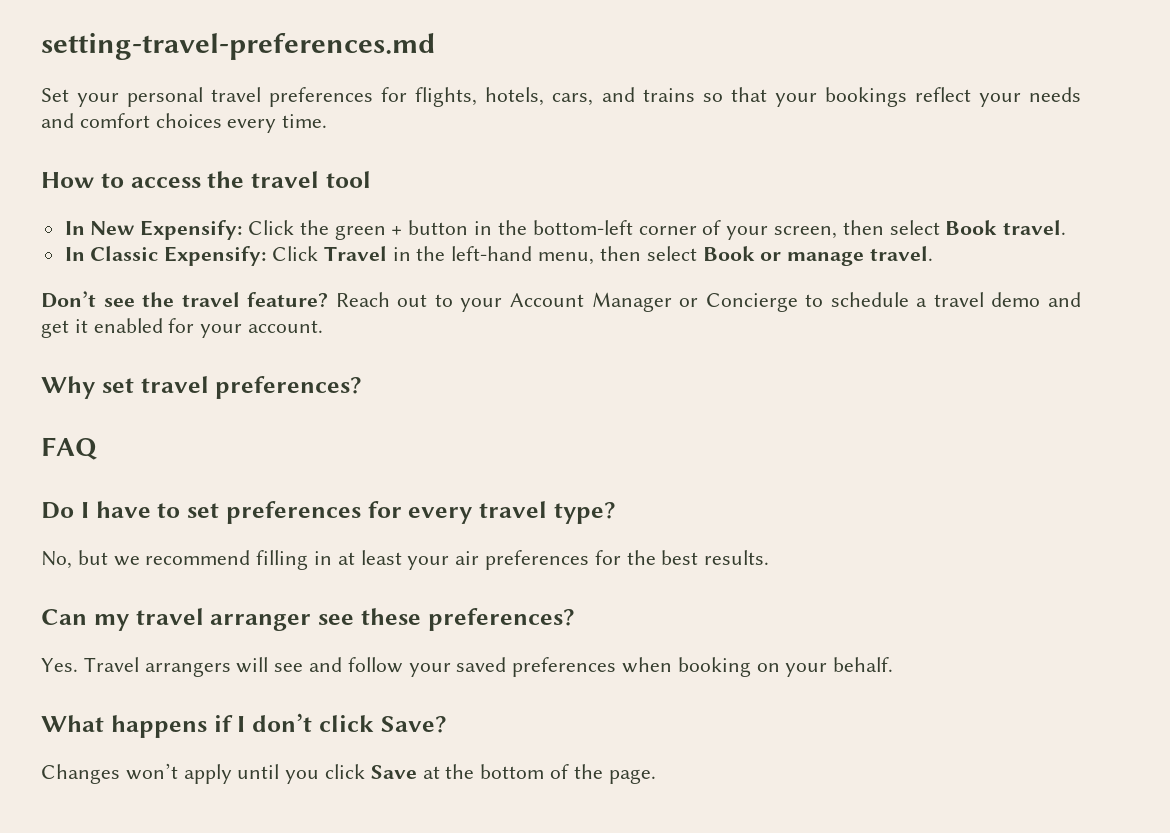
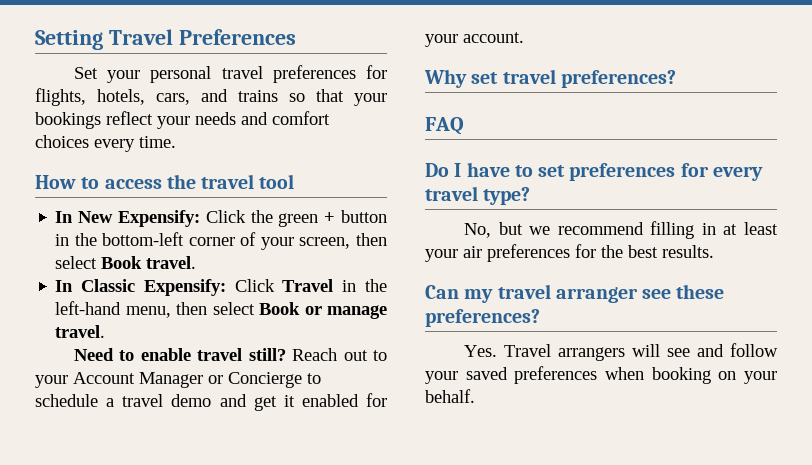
- setting-travel-preferences.md
+ Setting Travel Preferences
- Don’t see the travel feature?
+ Need to enable travel still?
- What happens if I don’t click Save?
- Changes won’t apply until you click Save at the bottom of the page.

